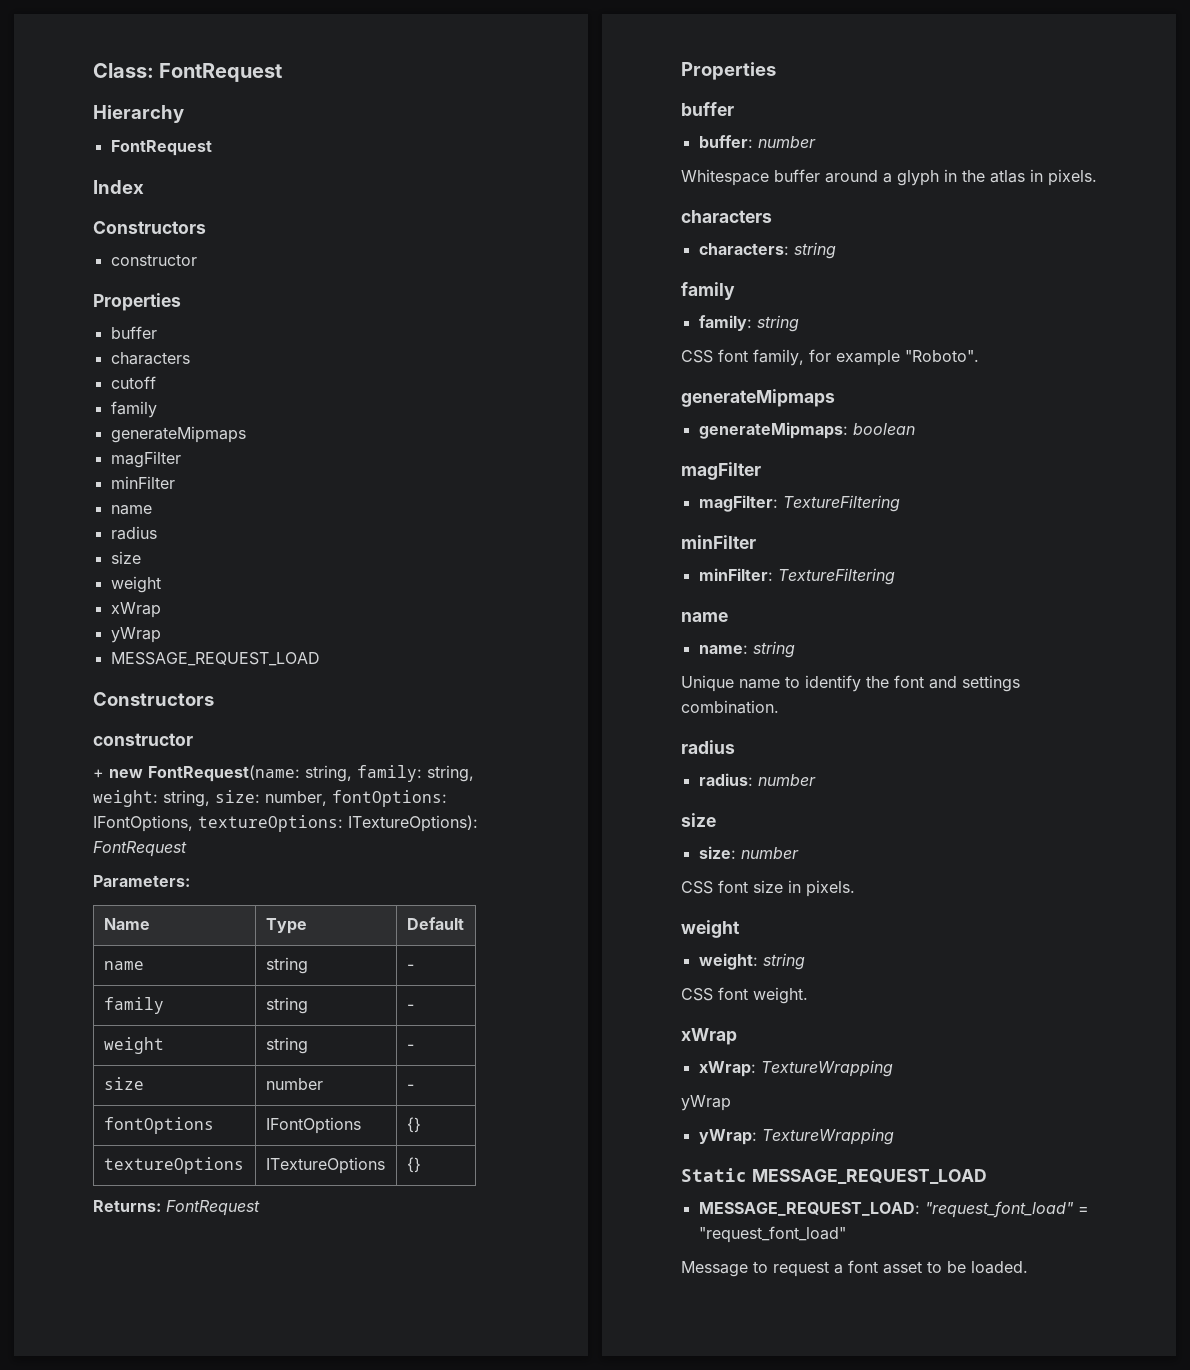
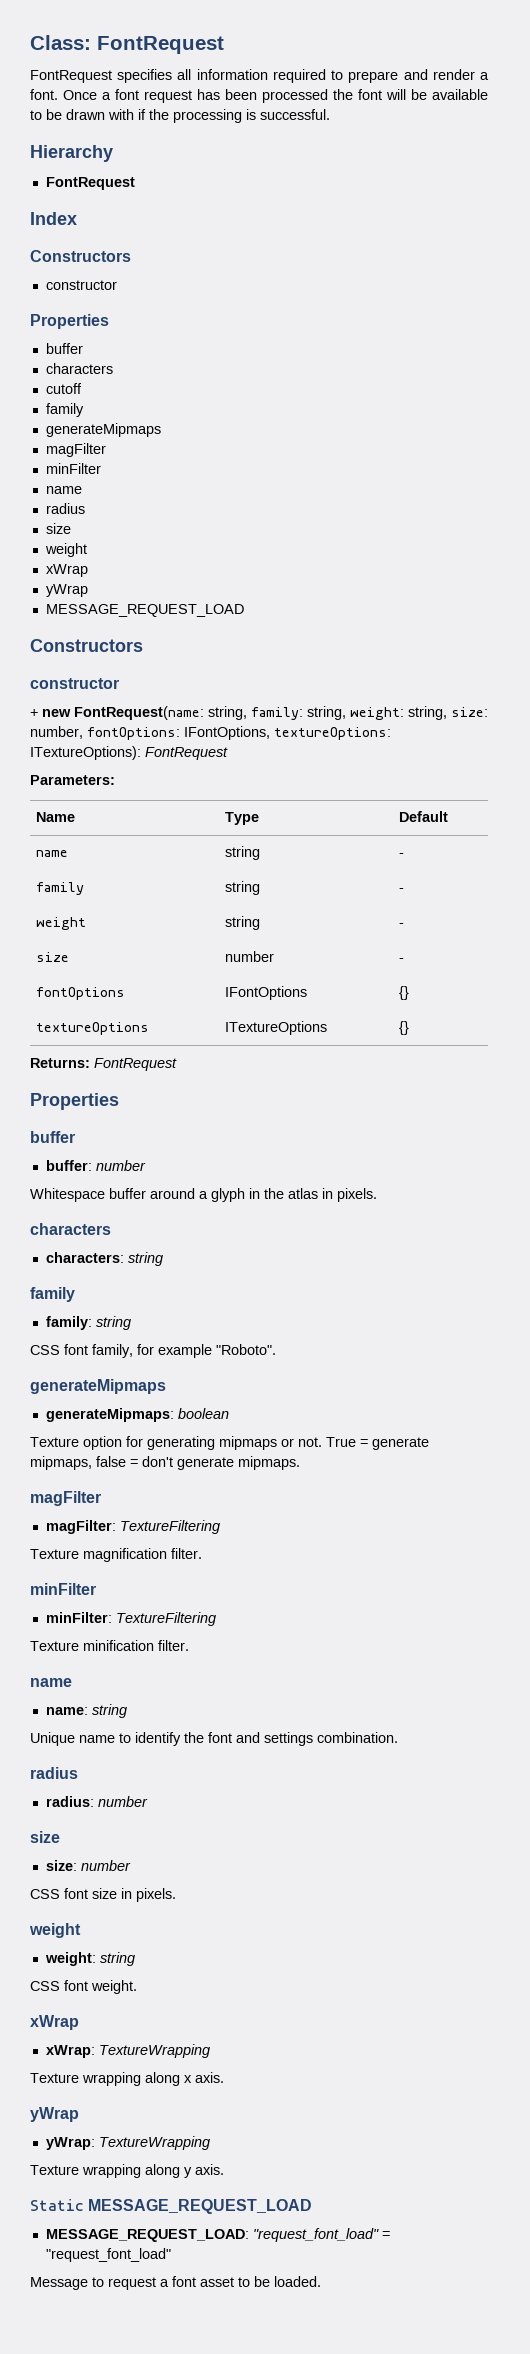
+ FontRequest specifies all information required to prepare and render a font. Once a font request has been processed the font will be available to be drawn with if the processing is successful.
+ Texture option for generating mipmaps or not. True = generate mipmaps, false = don't generate mipmaps.
+ Texture magnification filter.
+ Texture minification filter.
  xWrap: TextureWrapping
+ Texture wrapping along x axis.
  yWrap
  yWrap: TextureWrapping
+ Texture wrapping along y axis.

